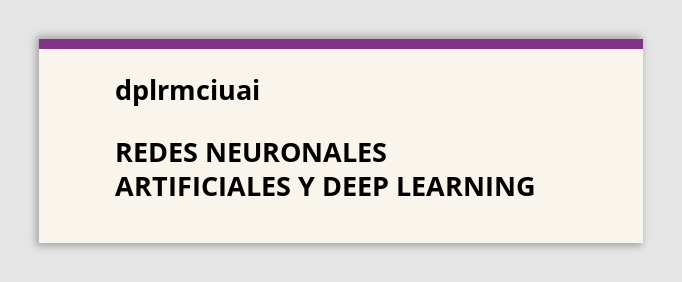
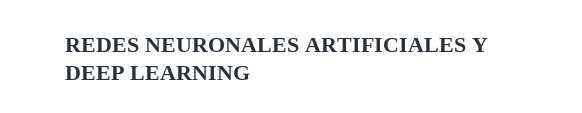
- dplrmciuai

